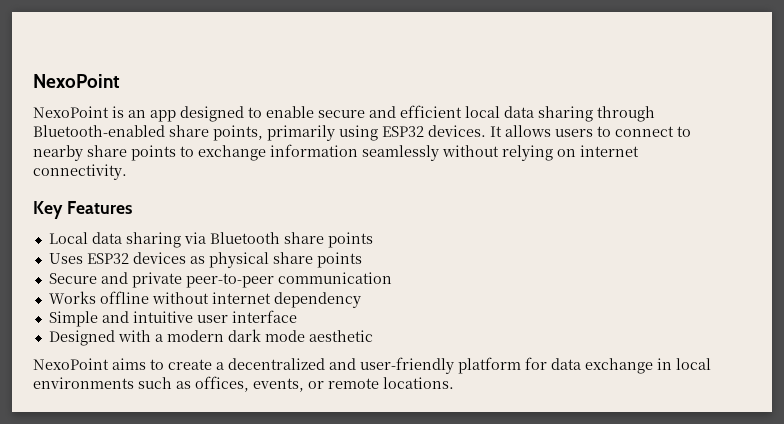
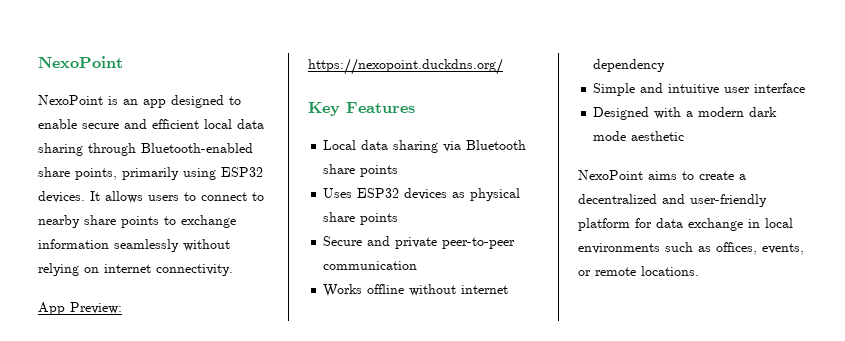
+ App Preview: https://nexopoint.duckdns.org/

